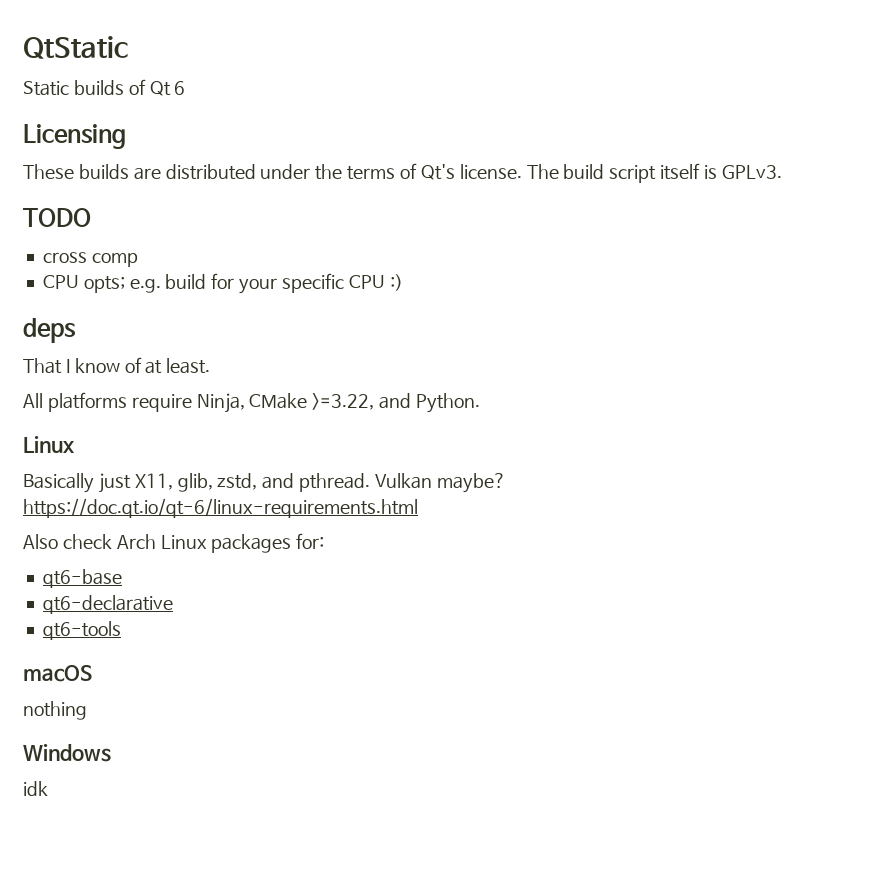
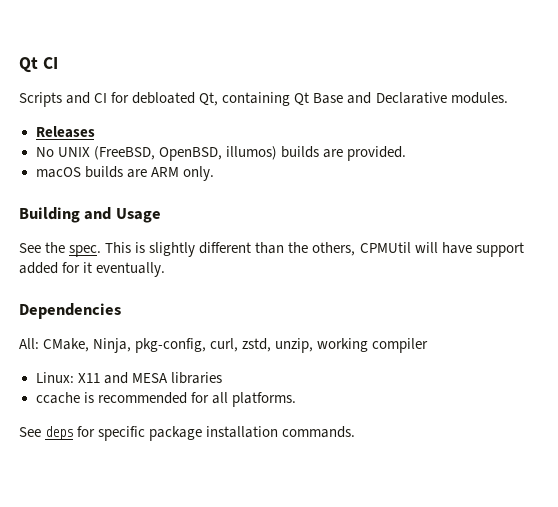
- QtStatic
- Static builds of Qt 6
- Licensing
- These builds are distributed under the terms of Qt's license. The build script itself is GPLv3.
- TODO
- cross comp
- CPU opts; e.g. build for your specific CPU :)
- deps
- That I know of at least.
- All platforms require Ninja, CMake >=3.22, and Python.
- Linux
- Basically just X11, glib, zstd, and pthread. Vulkan maybe? https://doc.qt.io/qt-6/linux-requirements.html
- Also check Arch Linux packages for:
- qt6-base
- qt6-declarative
- qt6-tools
- macOS
- nothing
- Windows
- idk
+ Qt CI
+ Scripts and CI for debloated Qt, containing Qt Base and Declarative modules.
+ Releases
+ No UNIX (FreeBSD, OpenBSD, illumos) builds are provided.
+ macOS builds are ARM only.
+ Building and Usage
+ See the spec. This is slightly different than the others, CPMUtil will have support added for it eventually.
+ Dependencies
+ All: CMake, Ninja, pkg-config, curl, zstd, unzip, working compiler
+ Linux: X11 and MESA libraries
+ ccache is recommended for all platforms.
+ See deps for specific package installation commands.

